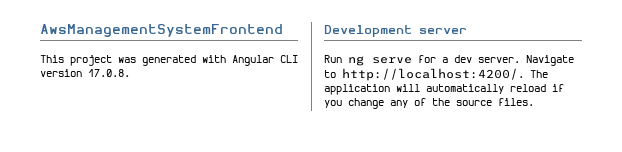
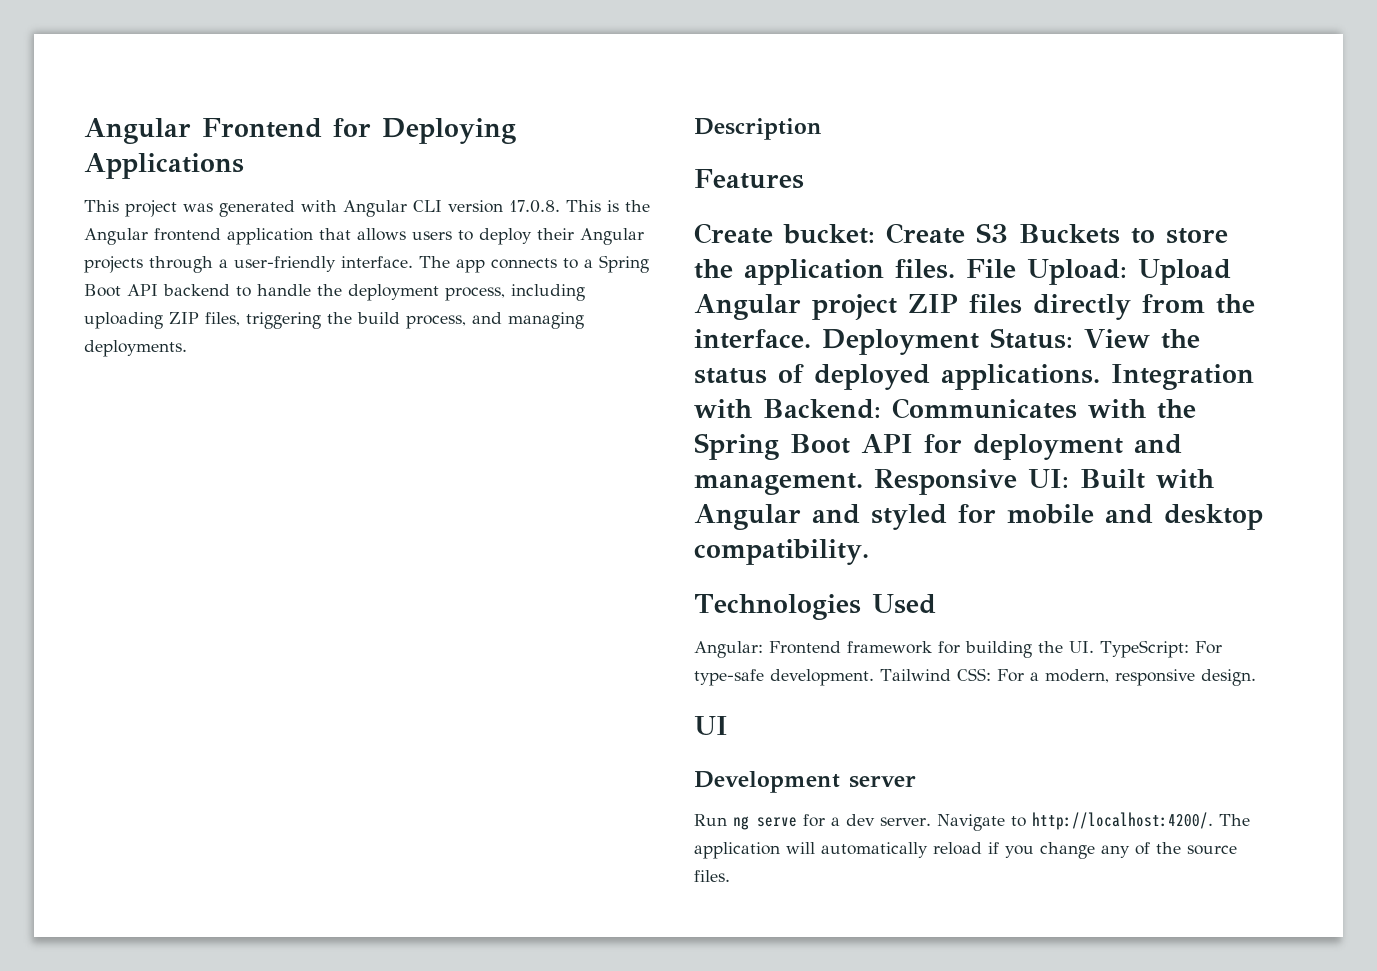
- AwsManagementSystemFrontend
+ Angular Frontend for Deploying Applications
- This project was generated with Angular CLI version 17.0.8.
+ This project was generated with Angular CLI version 17.0.8. This is the Angular frontend application that allows users to deploy their Angular projects through a user-friendly interface. The app connects to a Spring Boot API backend to handle the deployment process, including uploading ZIP files, triggering the build process, and managing deployments.
+ Description
+ Features
+ Create bucket: Create S3 Buckets to store the application files. File Upload: Upload Angular project ZIP files directly from the interface. Deployment Status: View the status of deployed applications. Integration with Backend: Communicates with the Spring Boot API for deployment and management. Responsive UI: Built with Angular and styled for mobile and desktop compatibility.
+ Technologies Used
+ Angular: Frontend framework for building the UI. TypeScript: For type-safe development. Tailwind CSS: For a modern, responsive design.
+ UI

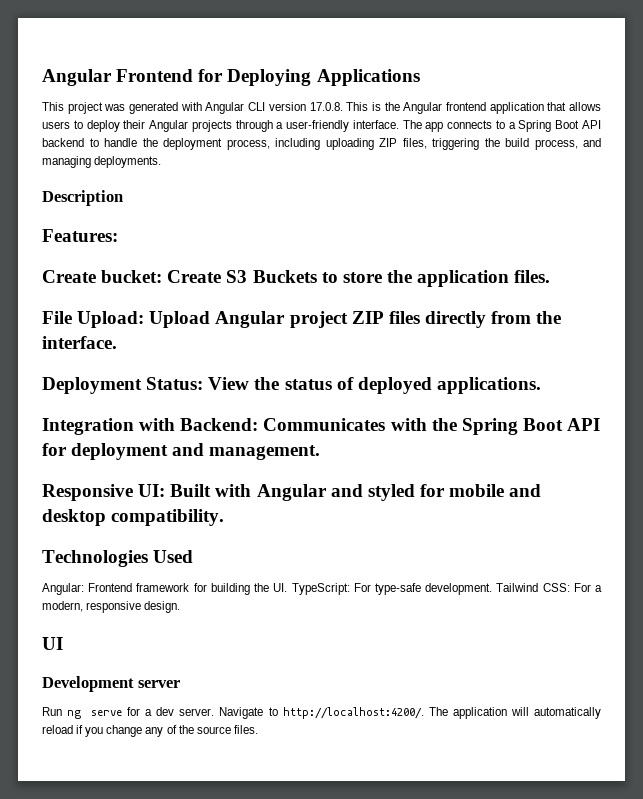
- Features
+ Features:
- Create bucket: Create S3 Buckets to store the application files. File Upload: Upload Angular project ZIP files directly from the interface. Deployment Status: View the status of deployed applications. Integration with Backend: Communicates with the Spring Boot API for deployment and management. Responsive UI: Built with Angular and styled for mobile and desktop compatibility.
+ Create bucket: Create S3 Buckets to store the application files.
+ File Upload: Upload Angular project ZIP files directly from the interface.
+ Deployment Status: View the status of deployed applications.
+ Integration with Backend: Communicates with the Spring Boot API for deployment and management.
+ Responsive UI: Built with Angular and styled for mobile and desktop compatibility.

